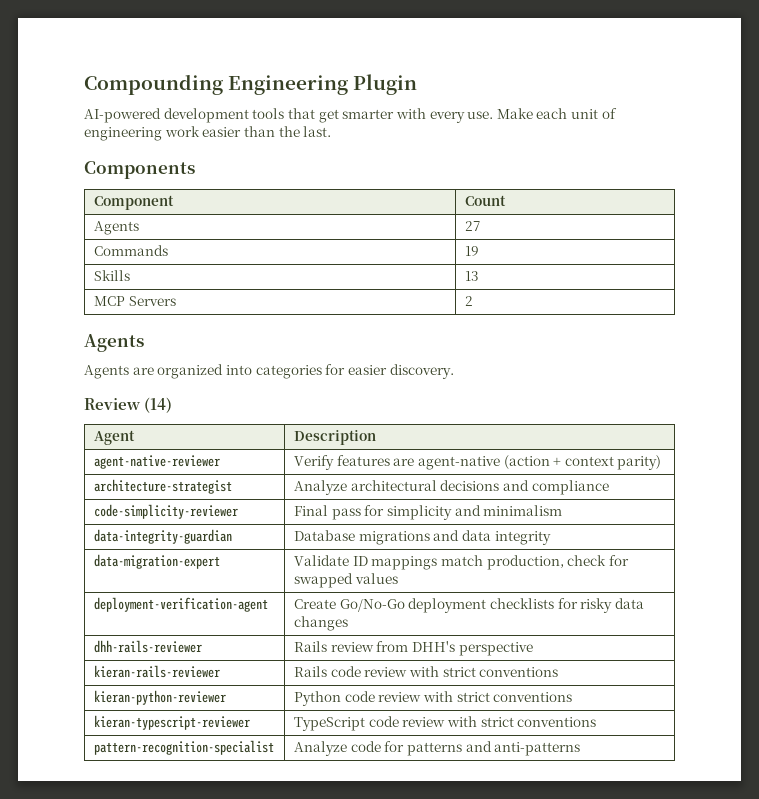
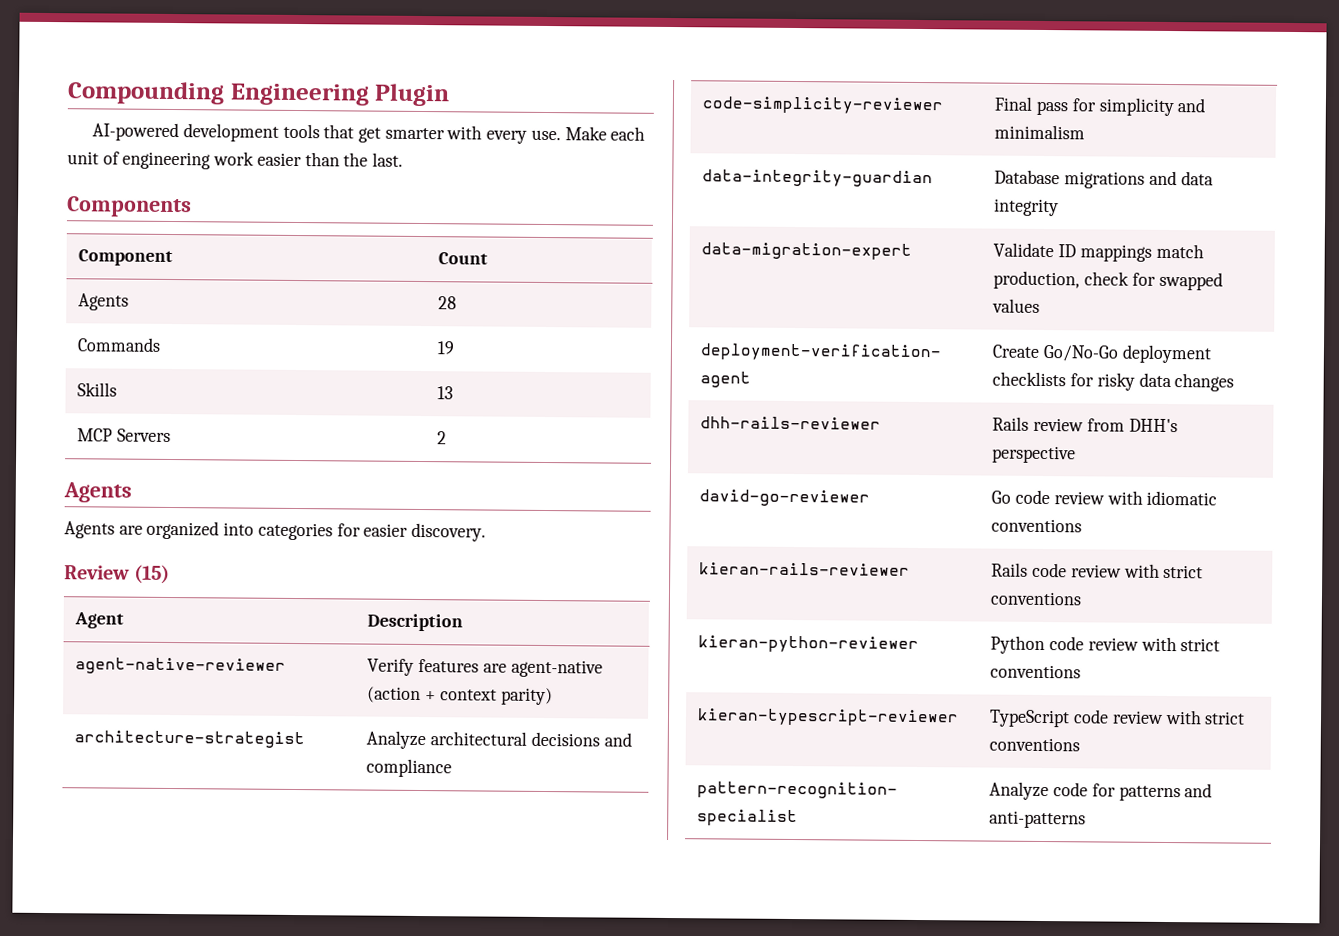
- Agents | 27
+ Agents | 28
- Review (14)
+ Review (15)
+ david-go-reviewer | Go code review with idiomatic conventions

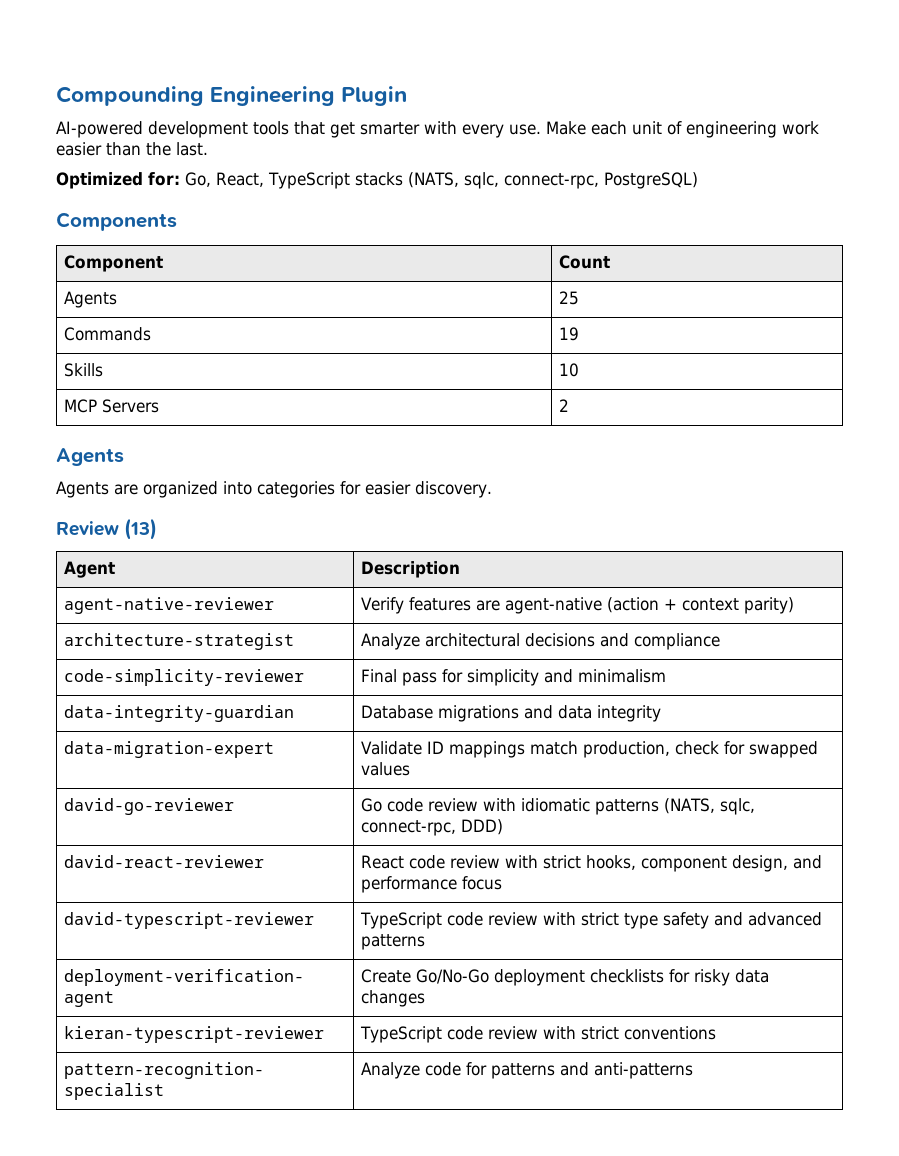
+ Optimized for: Go, React, TypeScript stacks (NATS, sqlc, connect-rpc, PostgreSQL)
- Agents | 28
+ Agents | 25
- Skills | 13
+ Skills | 10
- Review (15)
+ Review (13)
+ david-go-reviewer | Go code review with idiomatic patterns (NATS, sqlc, connect-rpc, DDD)
+ david-react-reviewer | React code review with strict hooks, component design, and performance focus
+ david-typescript-reviewer | TypeScript code review with strict type safety and advanced patterns
- dhh-rails-reviewer | Rails review from DHH's perspective
- david-go-reviewer | Go code review with idiomatic conventions
- kieran-rails-reviewer | Rails code review with strict conventions
- kieran-python-reviewer | Python code review with strict conventions

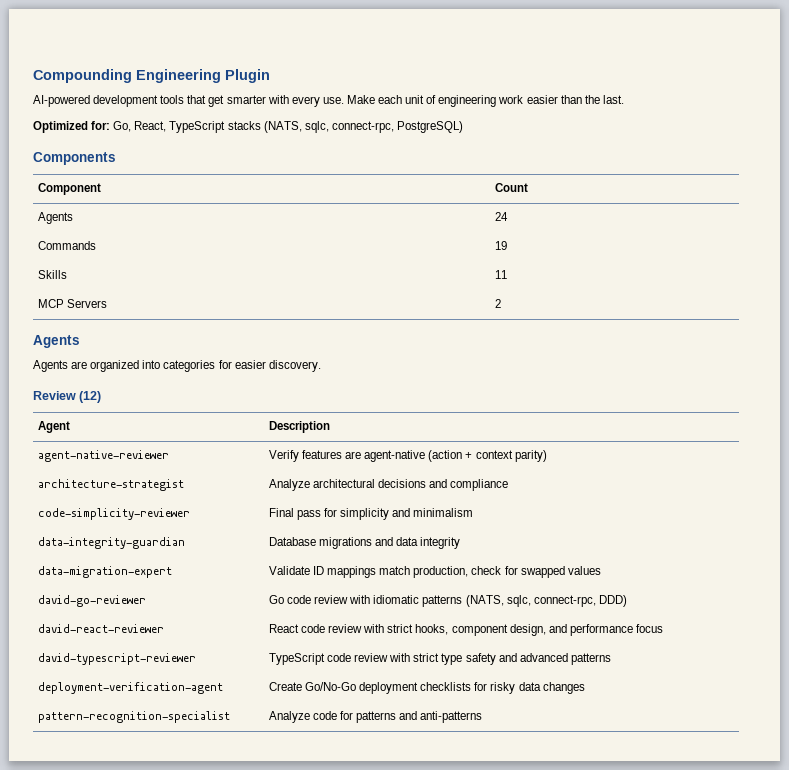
- Agents | 25
+ Agents | 24
- Skills | 10
+ Skills | 11
- Review (13)
+ Review (12)
- kieran-typescript-reviewer | TypeScript code review with strict conventions

